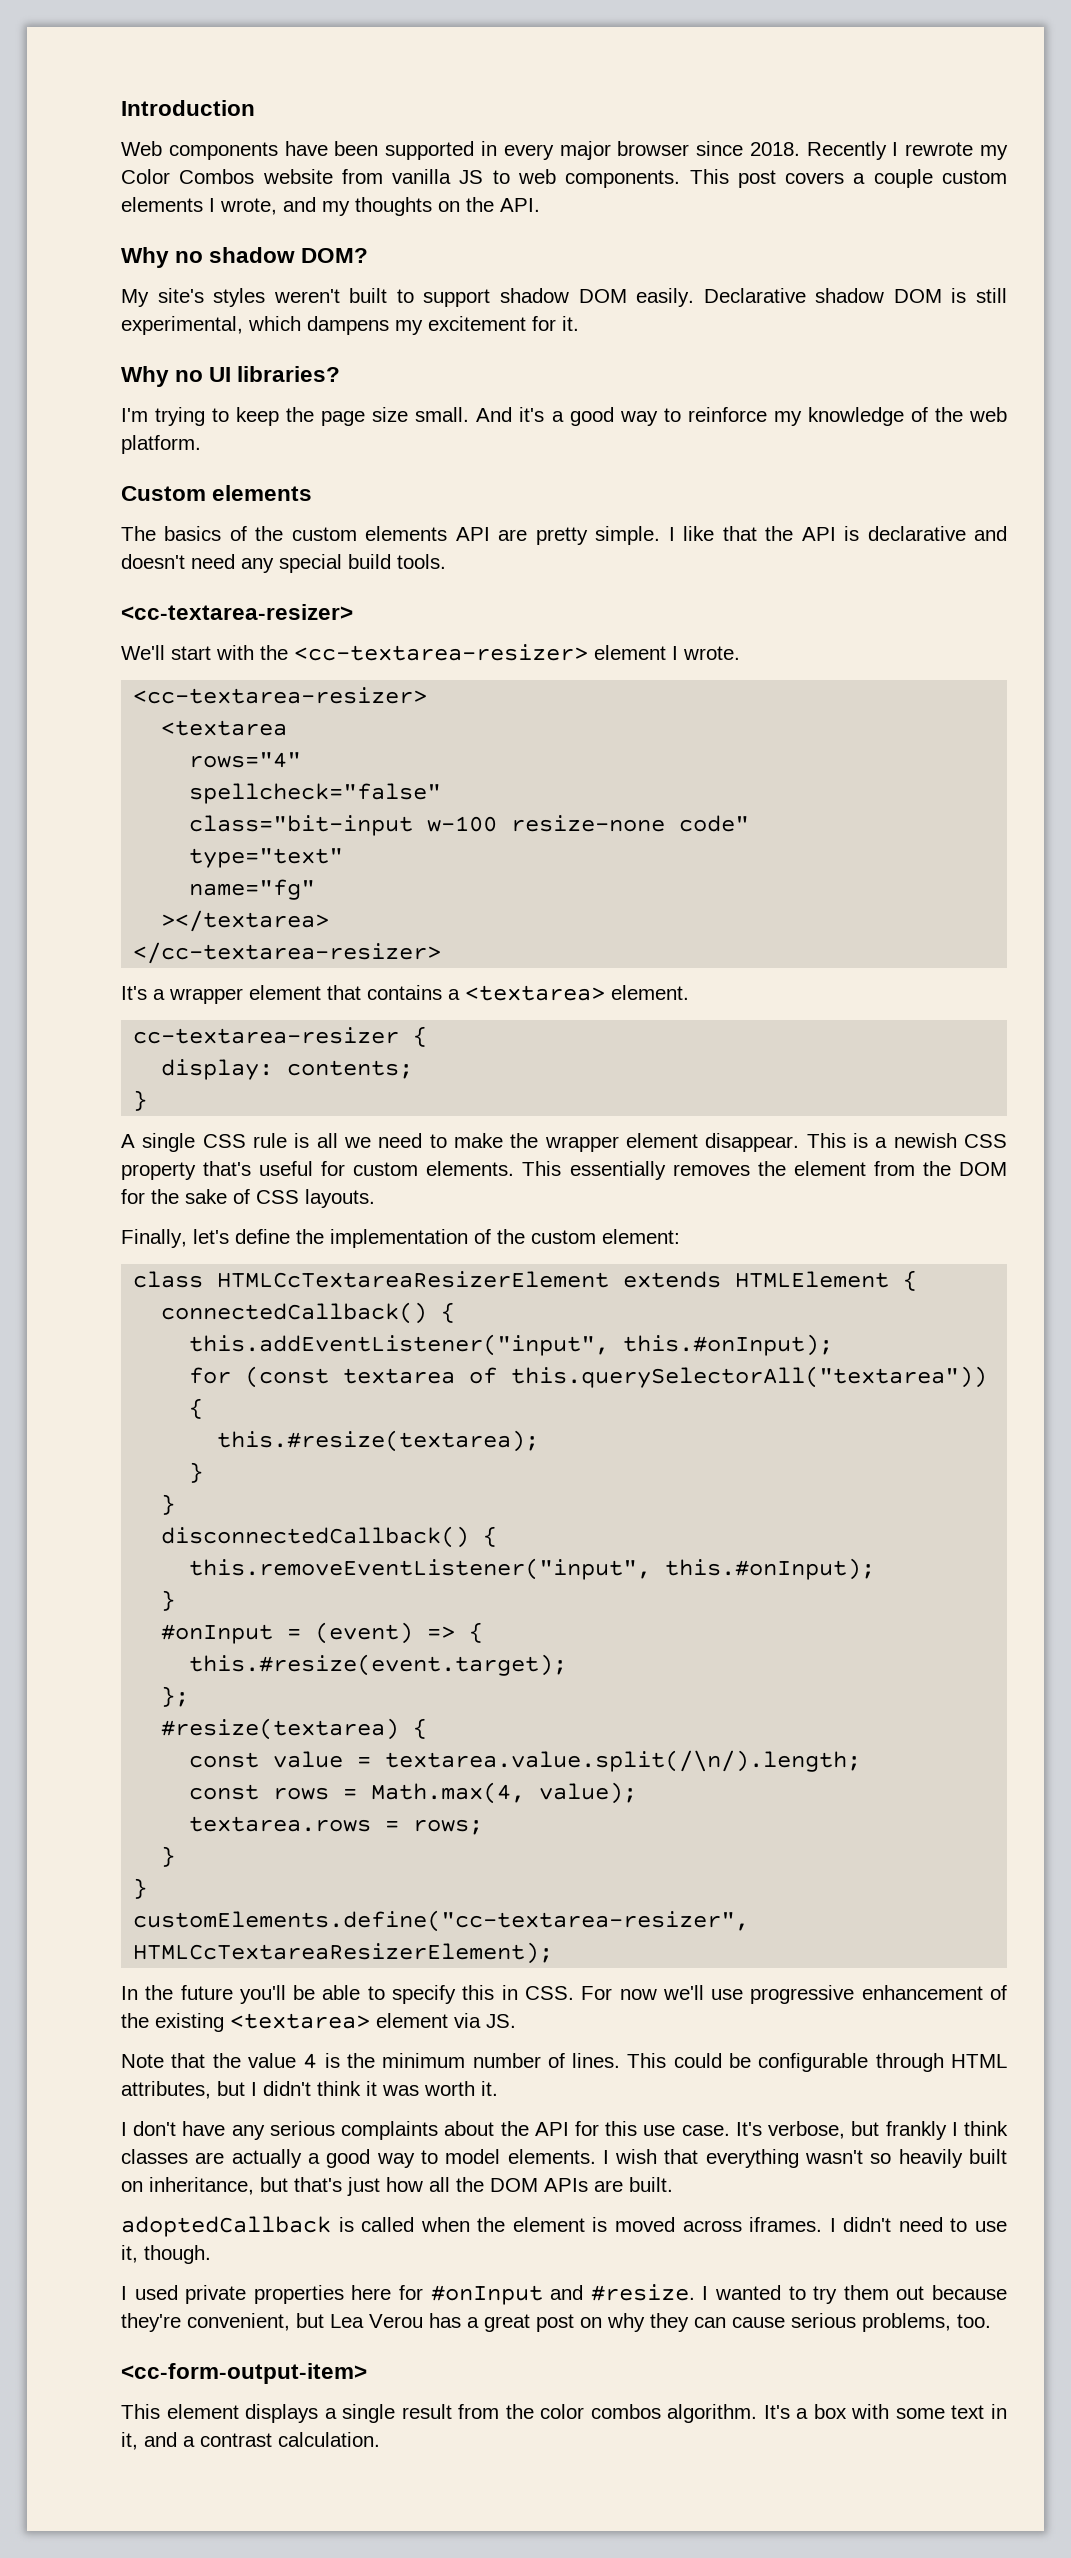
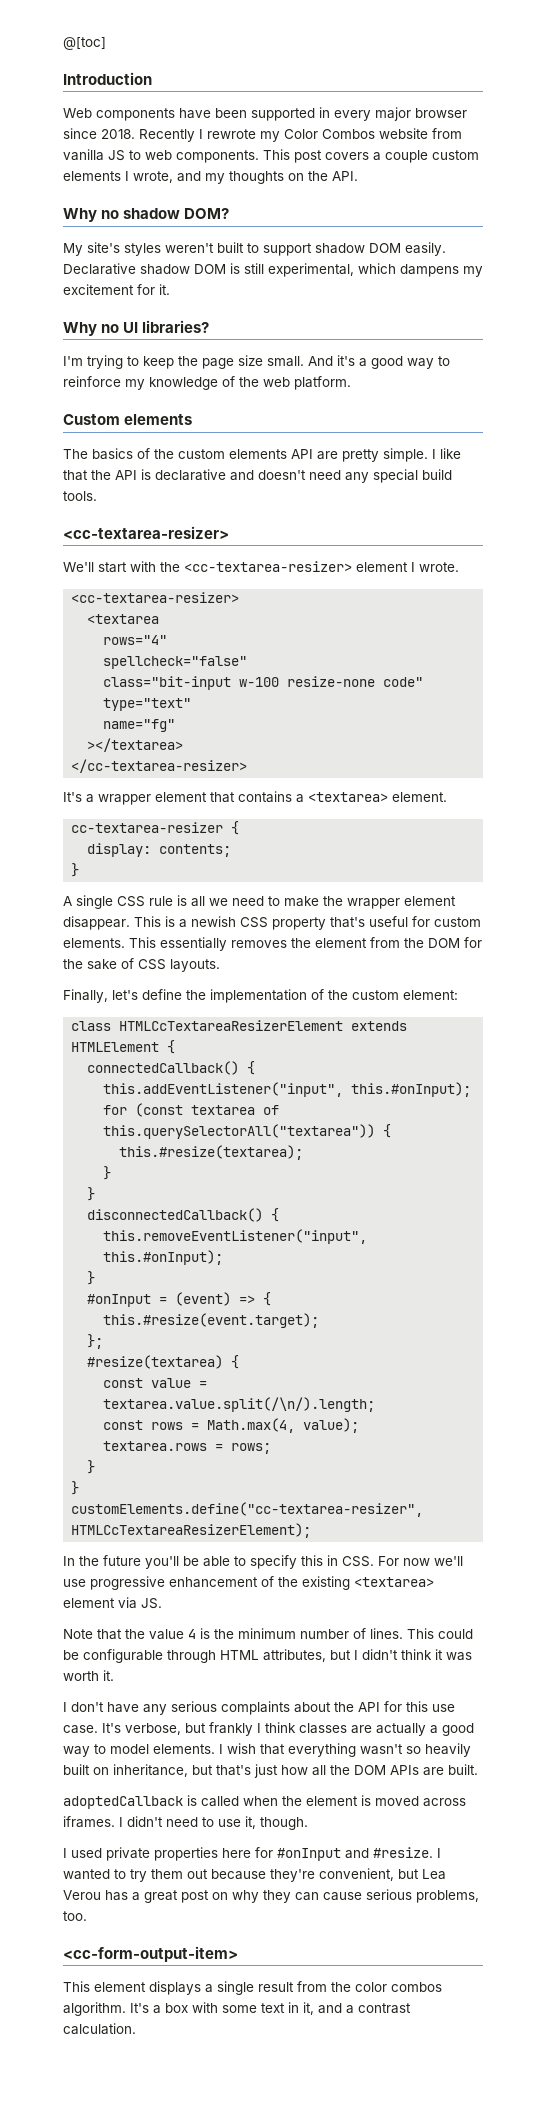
+ @[toc]

